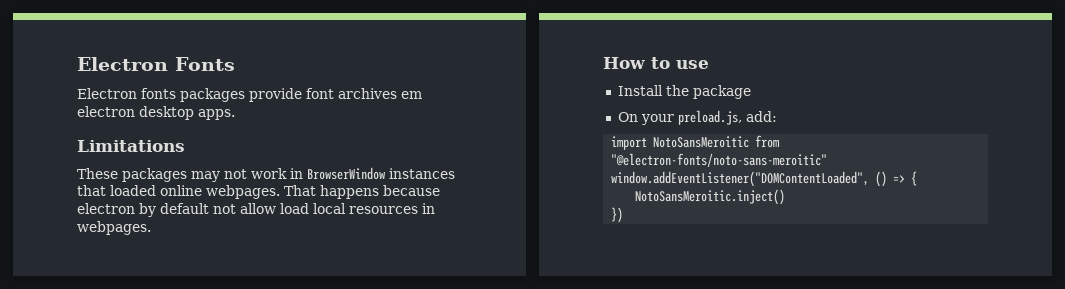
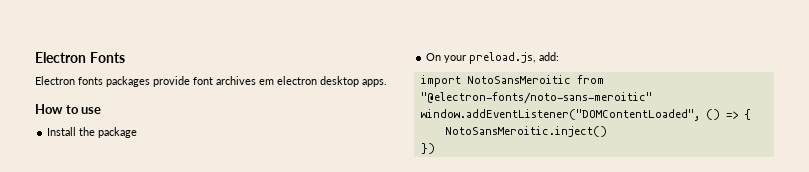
- Limitations
- These packages may not work in BrowserWindow instances that loaded online webpages. That happens because electron by default not allow load local resources in webpages.

